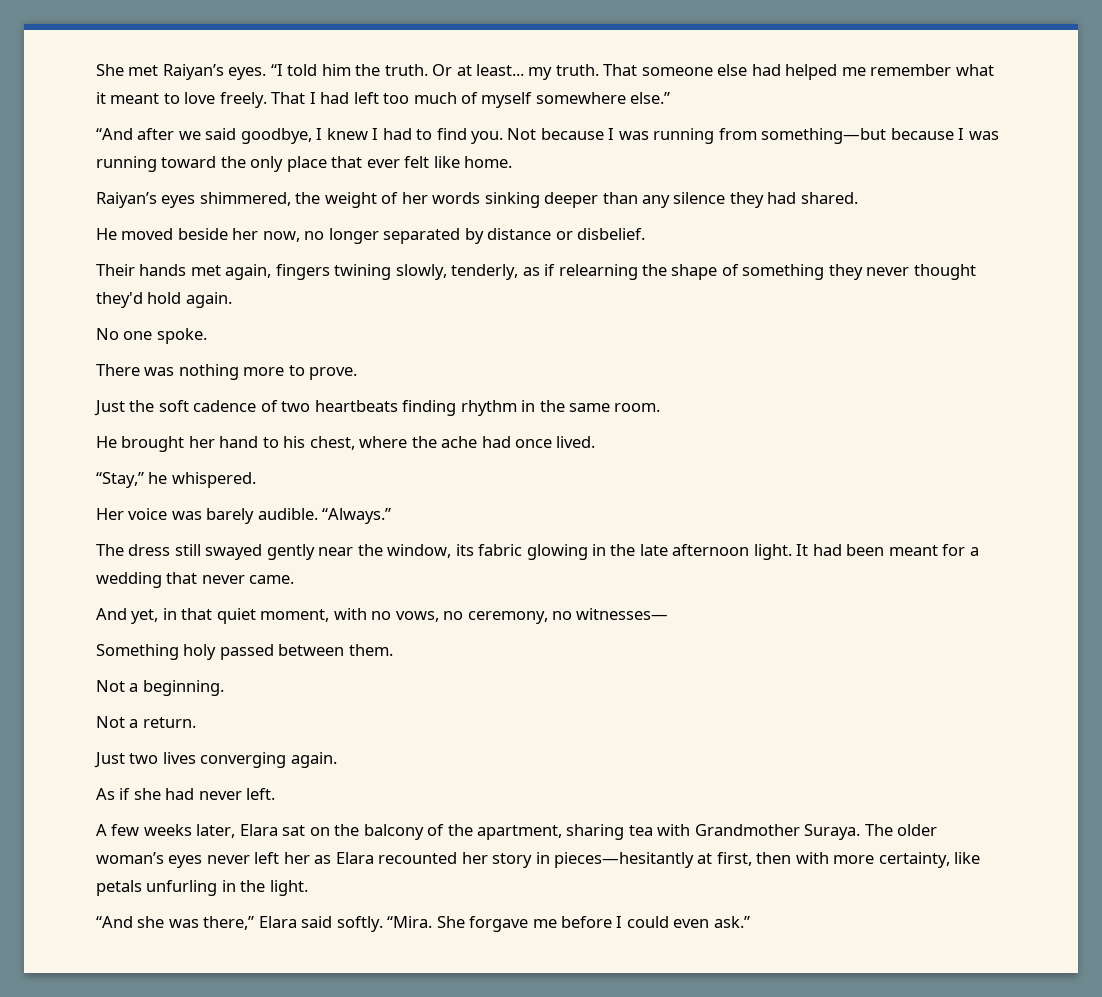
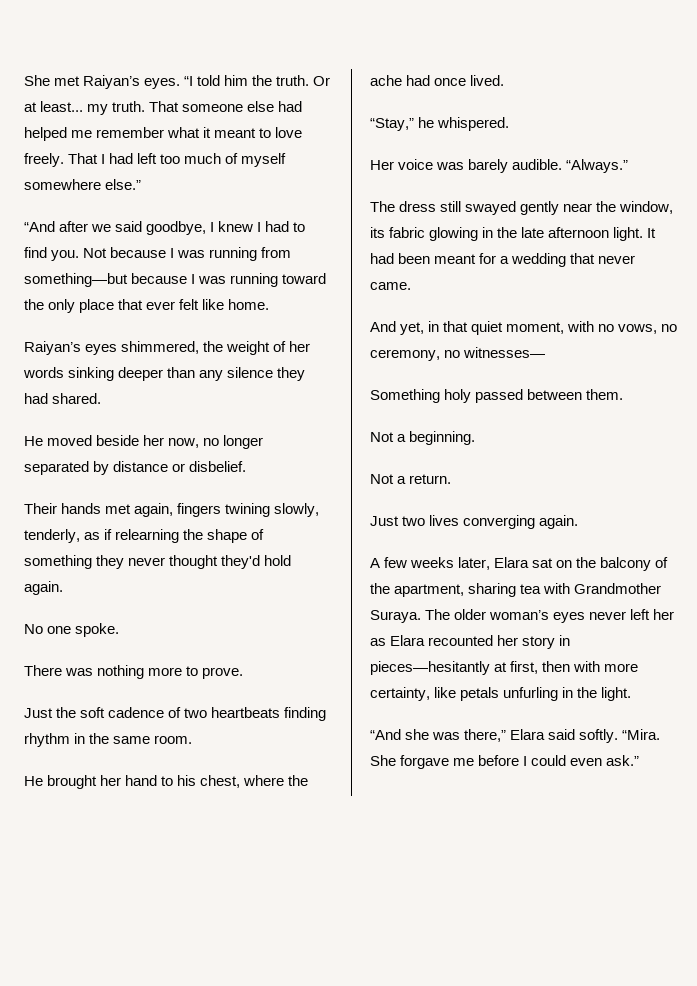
- As if she had never left.

